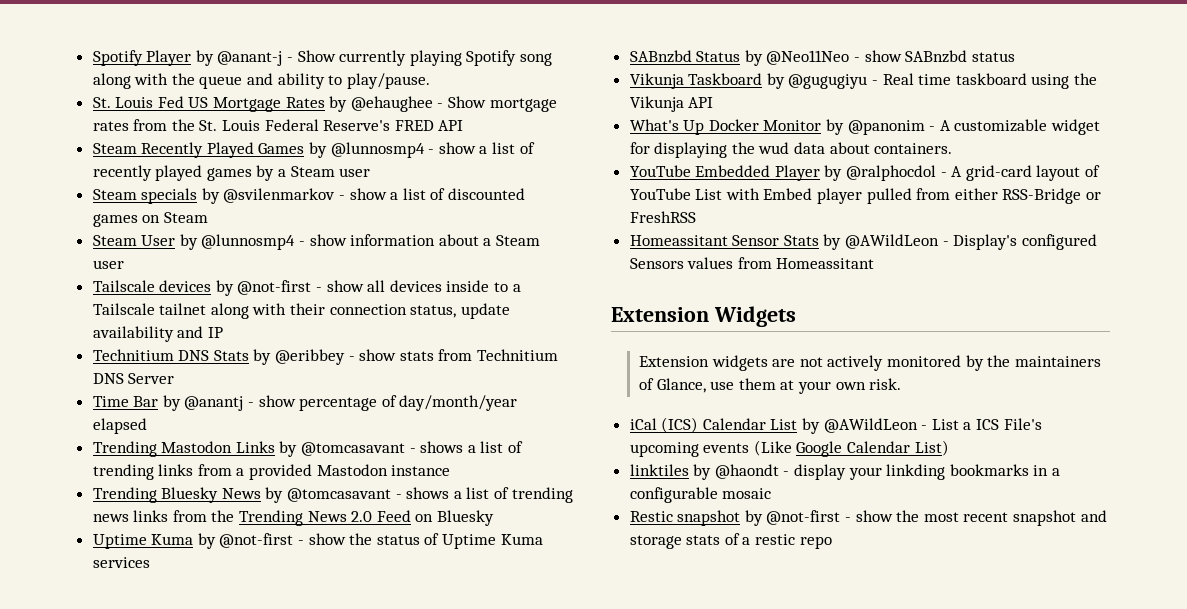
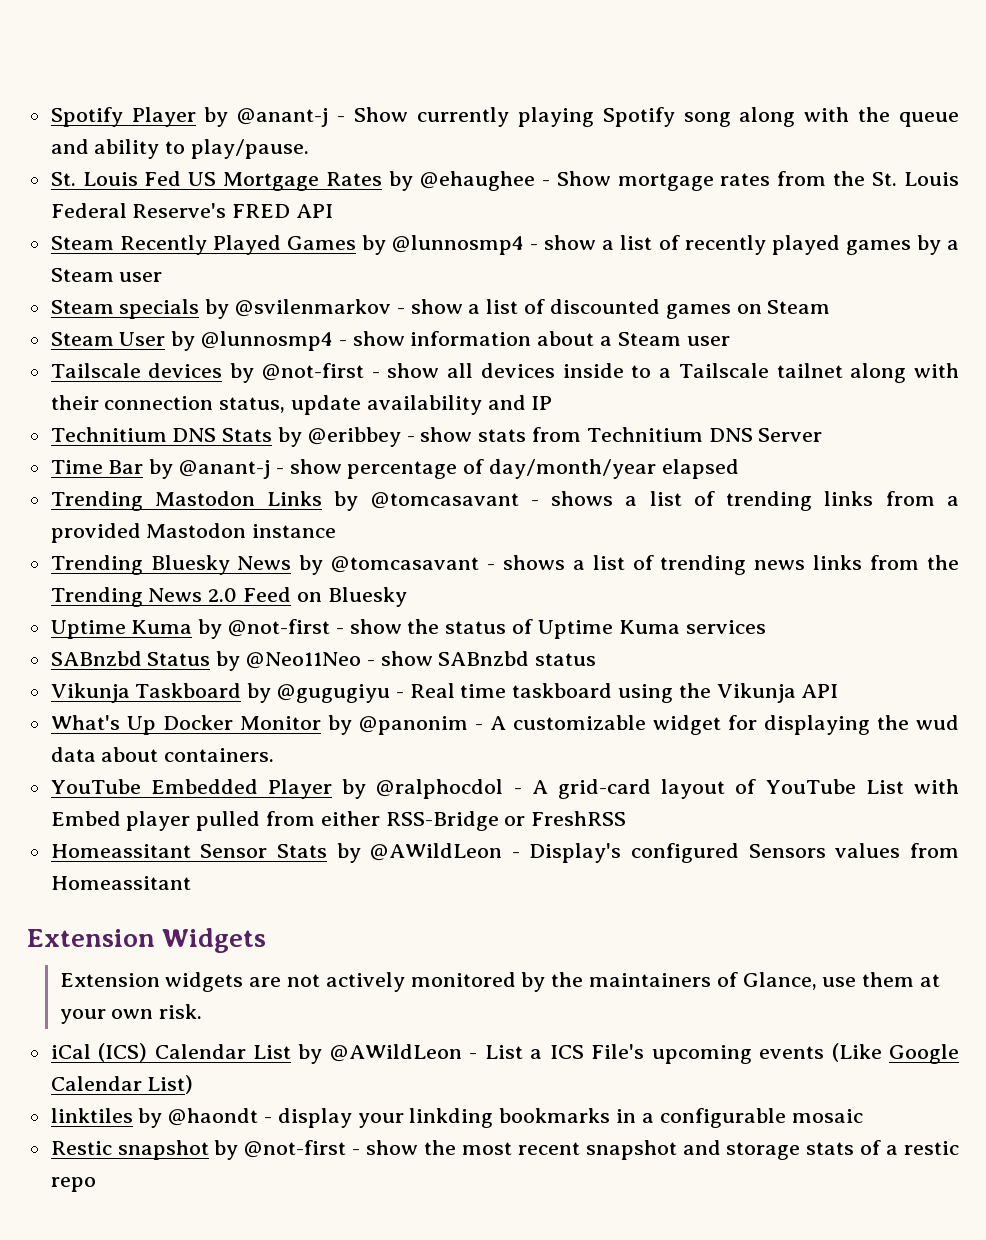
- Time Bar by @anantj - show percentage of day/month/year elapsed
+ Time Bar by @anant-j - show percentage of day/month/year elapsed

